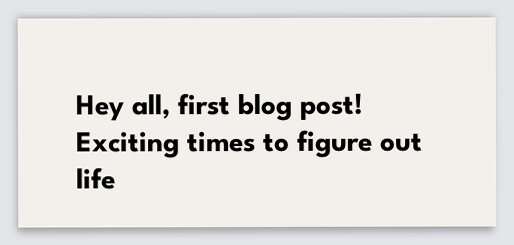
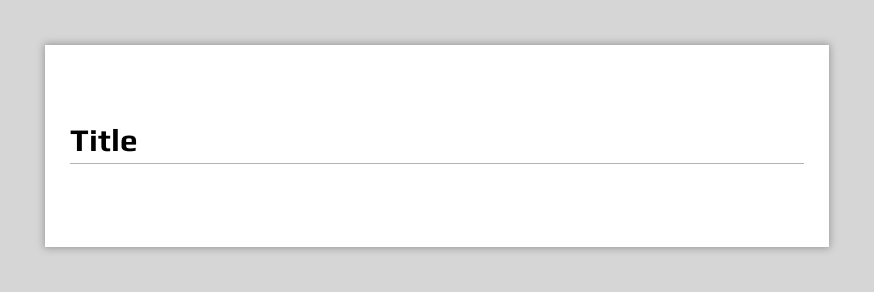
- Hey all, first blog post! Exciting times to figure out life
+ Title

